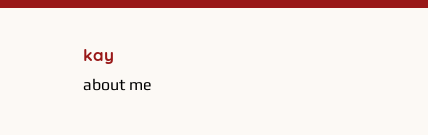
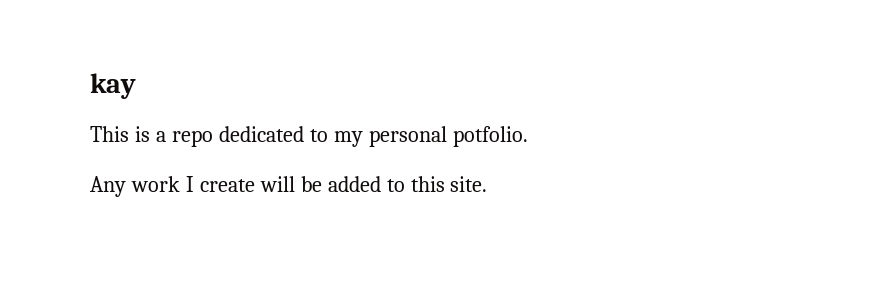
- about me
+ This is a repo dedicated to my personal potfolio.
+ Any work I create will be added to this site.

